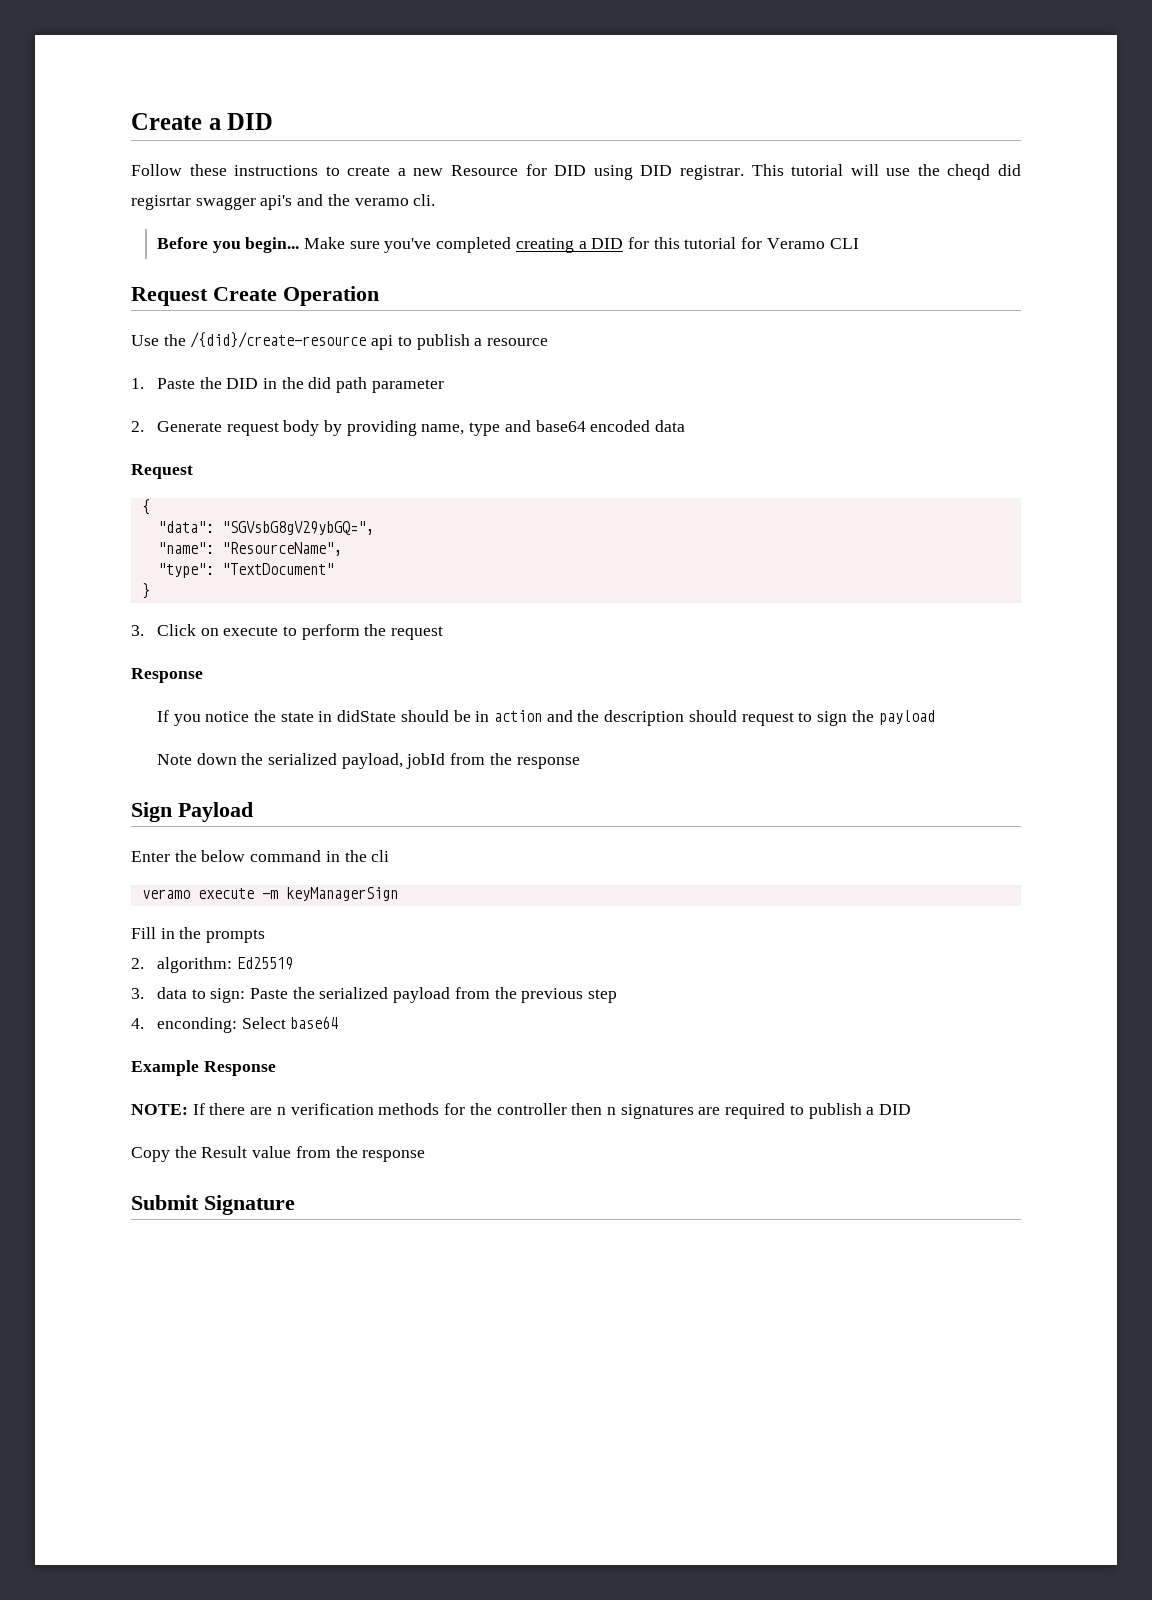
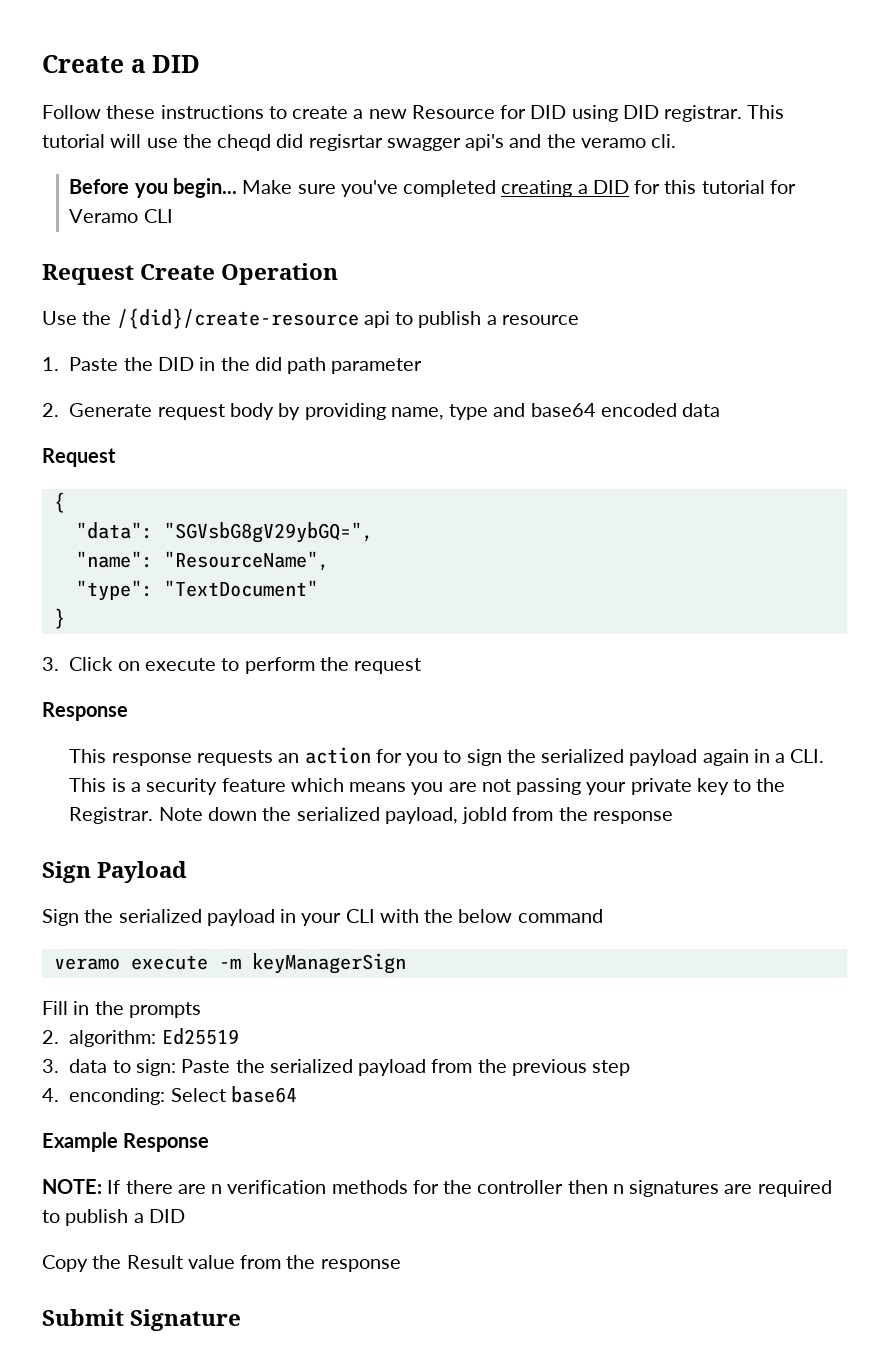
- If you notice the state in didState should be in action and the description should request to sign the payload
- Note down the serialized payload, jobId from the response
+ This response requests an action for you to sign the serialized payload again in a CLI. This is a security feature which means you are not passing your private key to the Registrar. Note down the serialized payload, jobId from the response
- Enter the below command in the cli
+ Sign the serialized payload in your CLI with the below command

